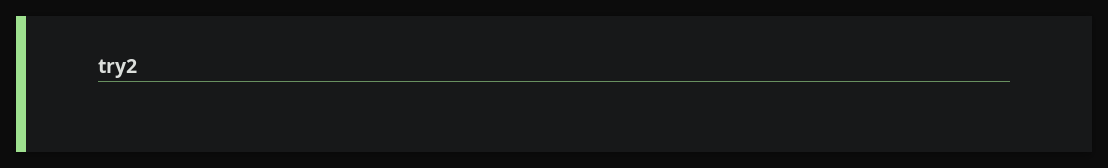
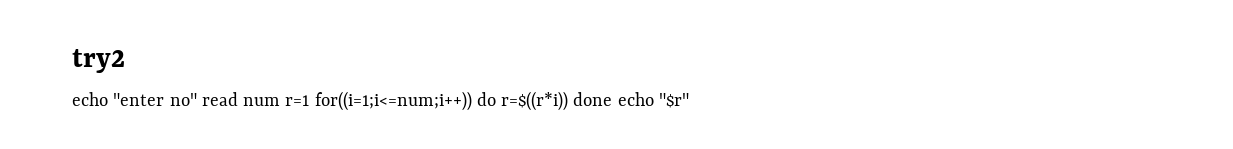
+ echo "enter no" read num r=1 for((i=1;i<=num;i++)) do r=$((r*i)) done echo "$r"

